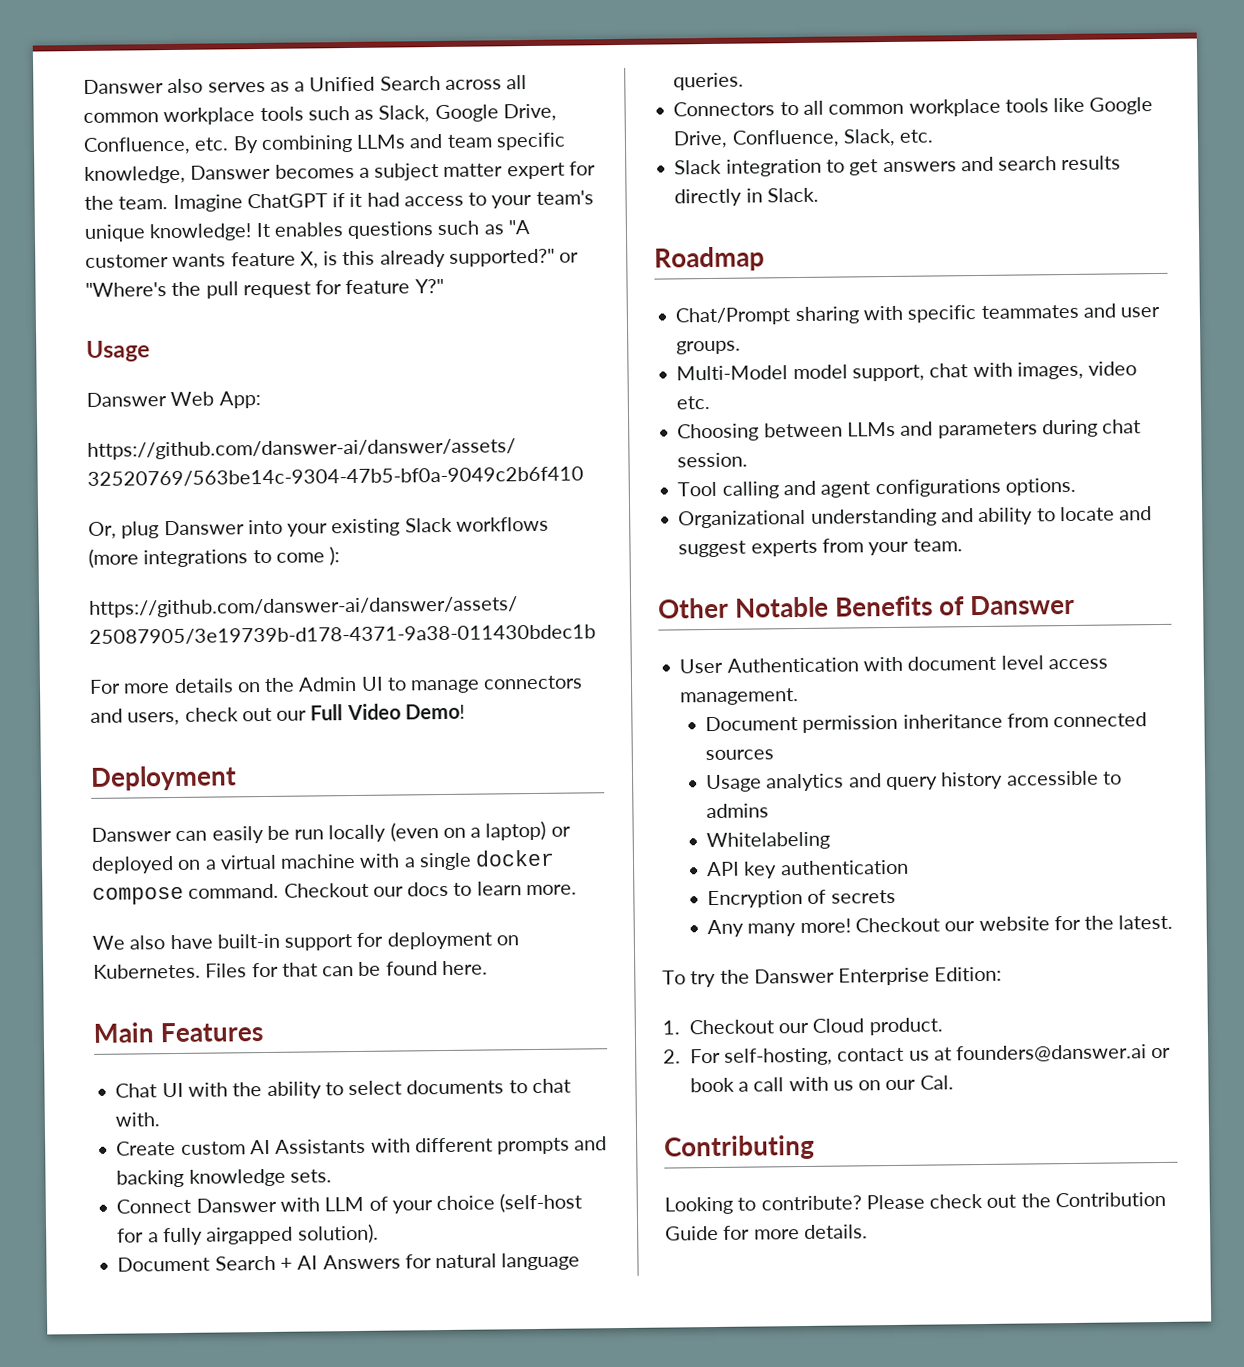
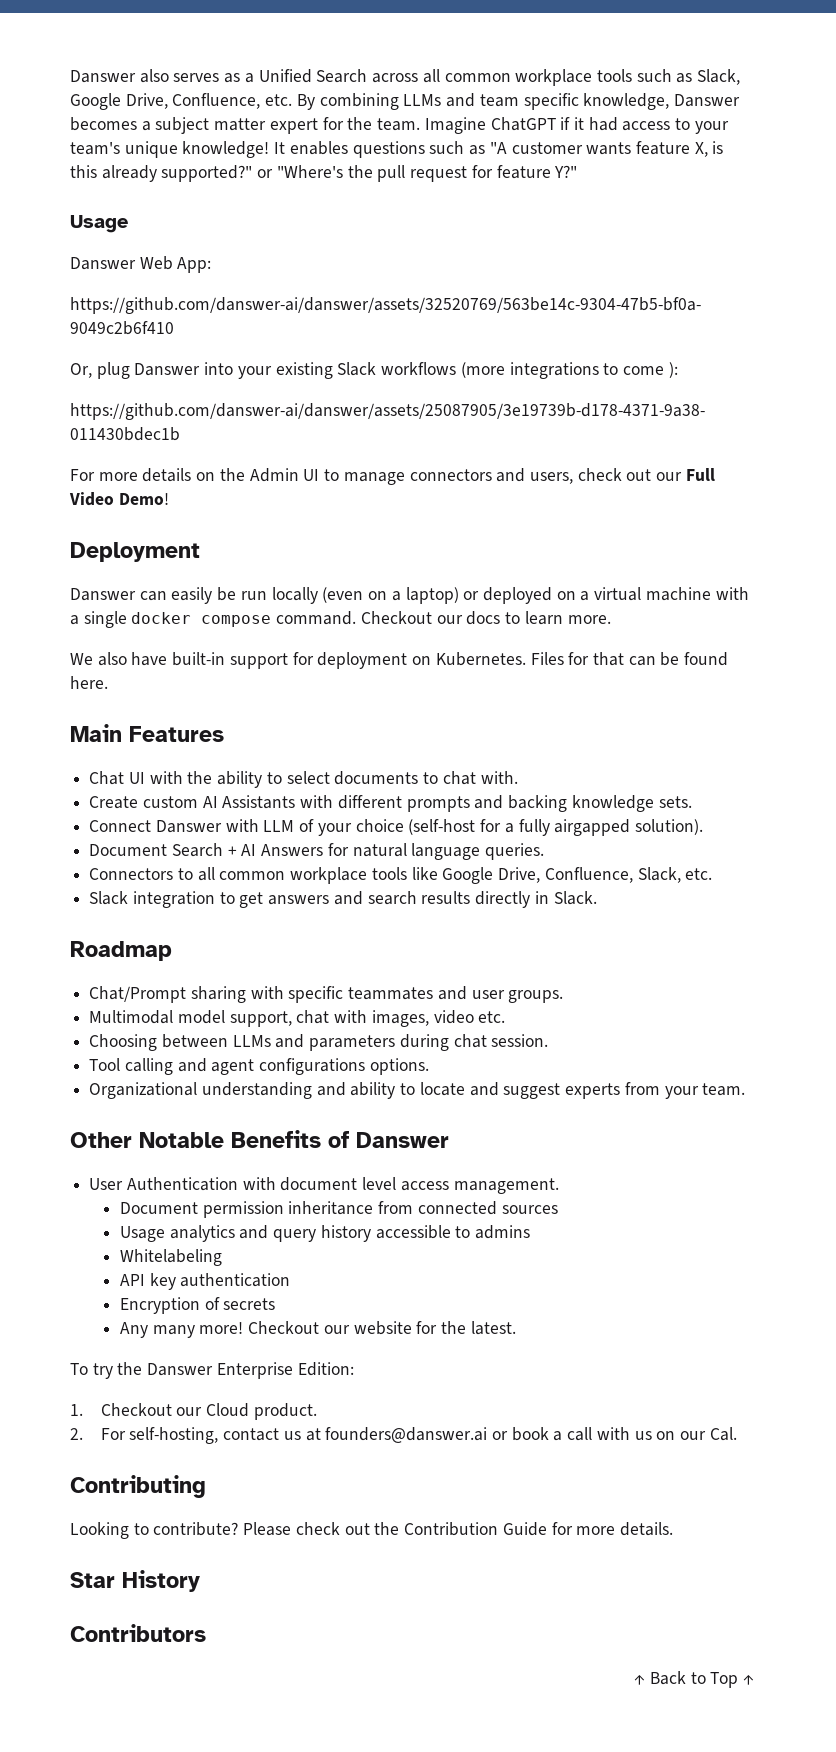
- Multi-Model model support, chat with images, video etc.
+ Multimodal model support, chat with images, video etc.
+ Star History
+ Contributors
+ ↑ Back to Top ↑

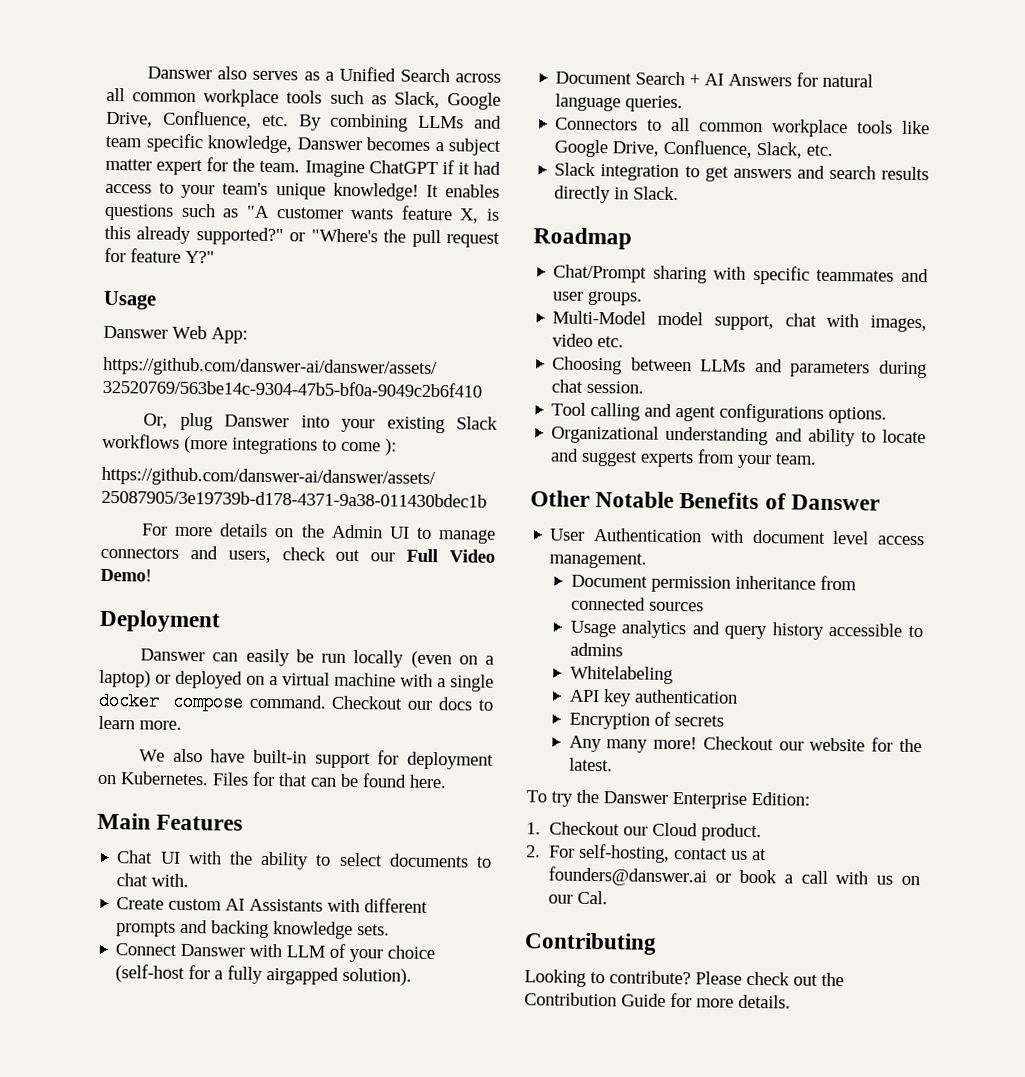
- Multimodal model support, chat with images, video etc.
+ Multi-Model model support, chat with images, video etc.
- Star History
- Contributors
- ↑ Back to Top ↑

